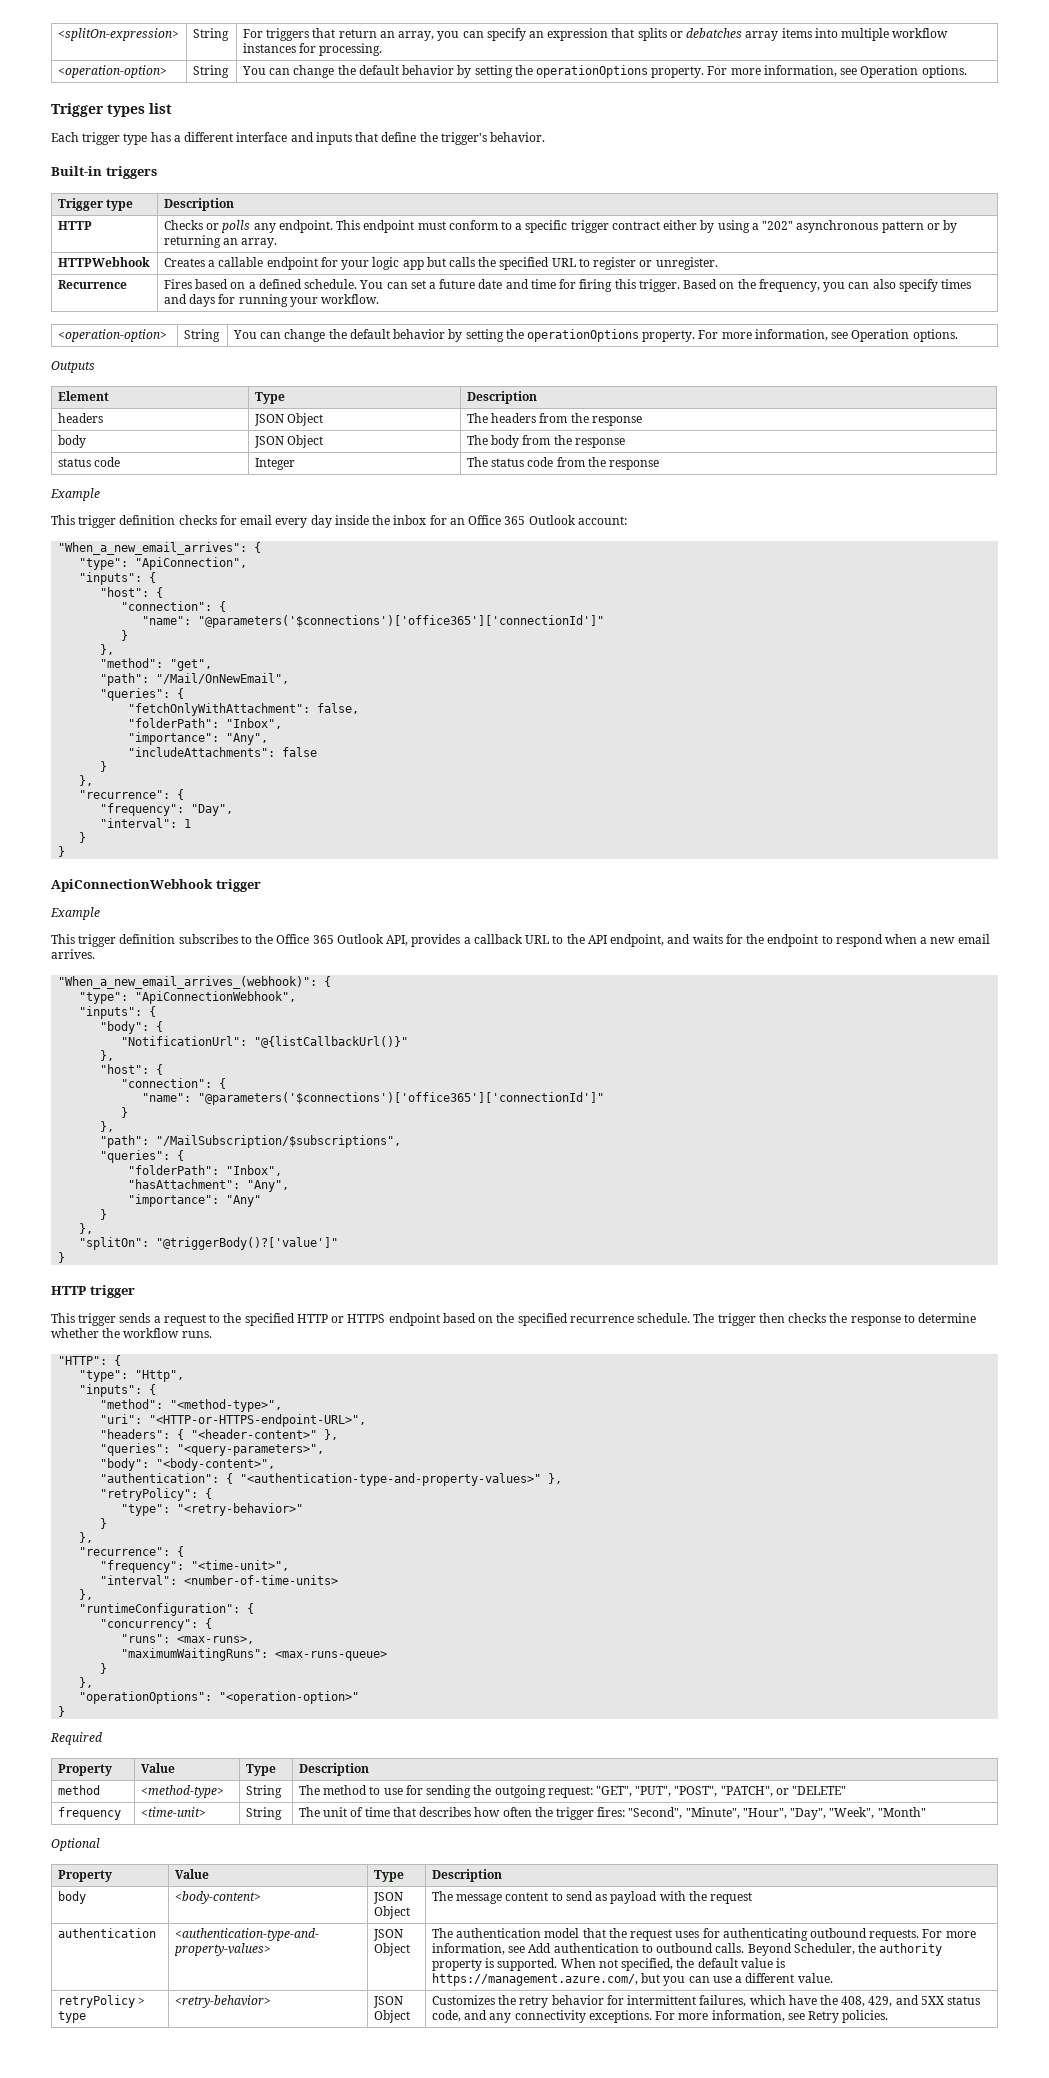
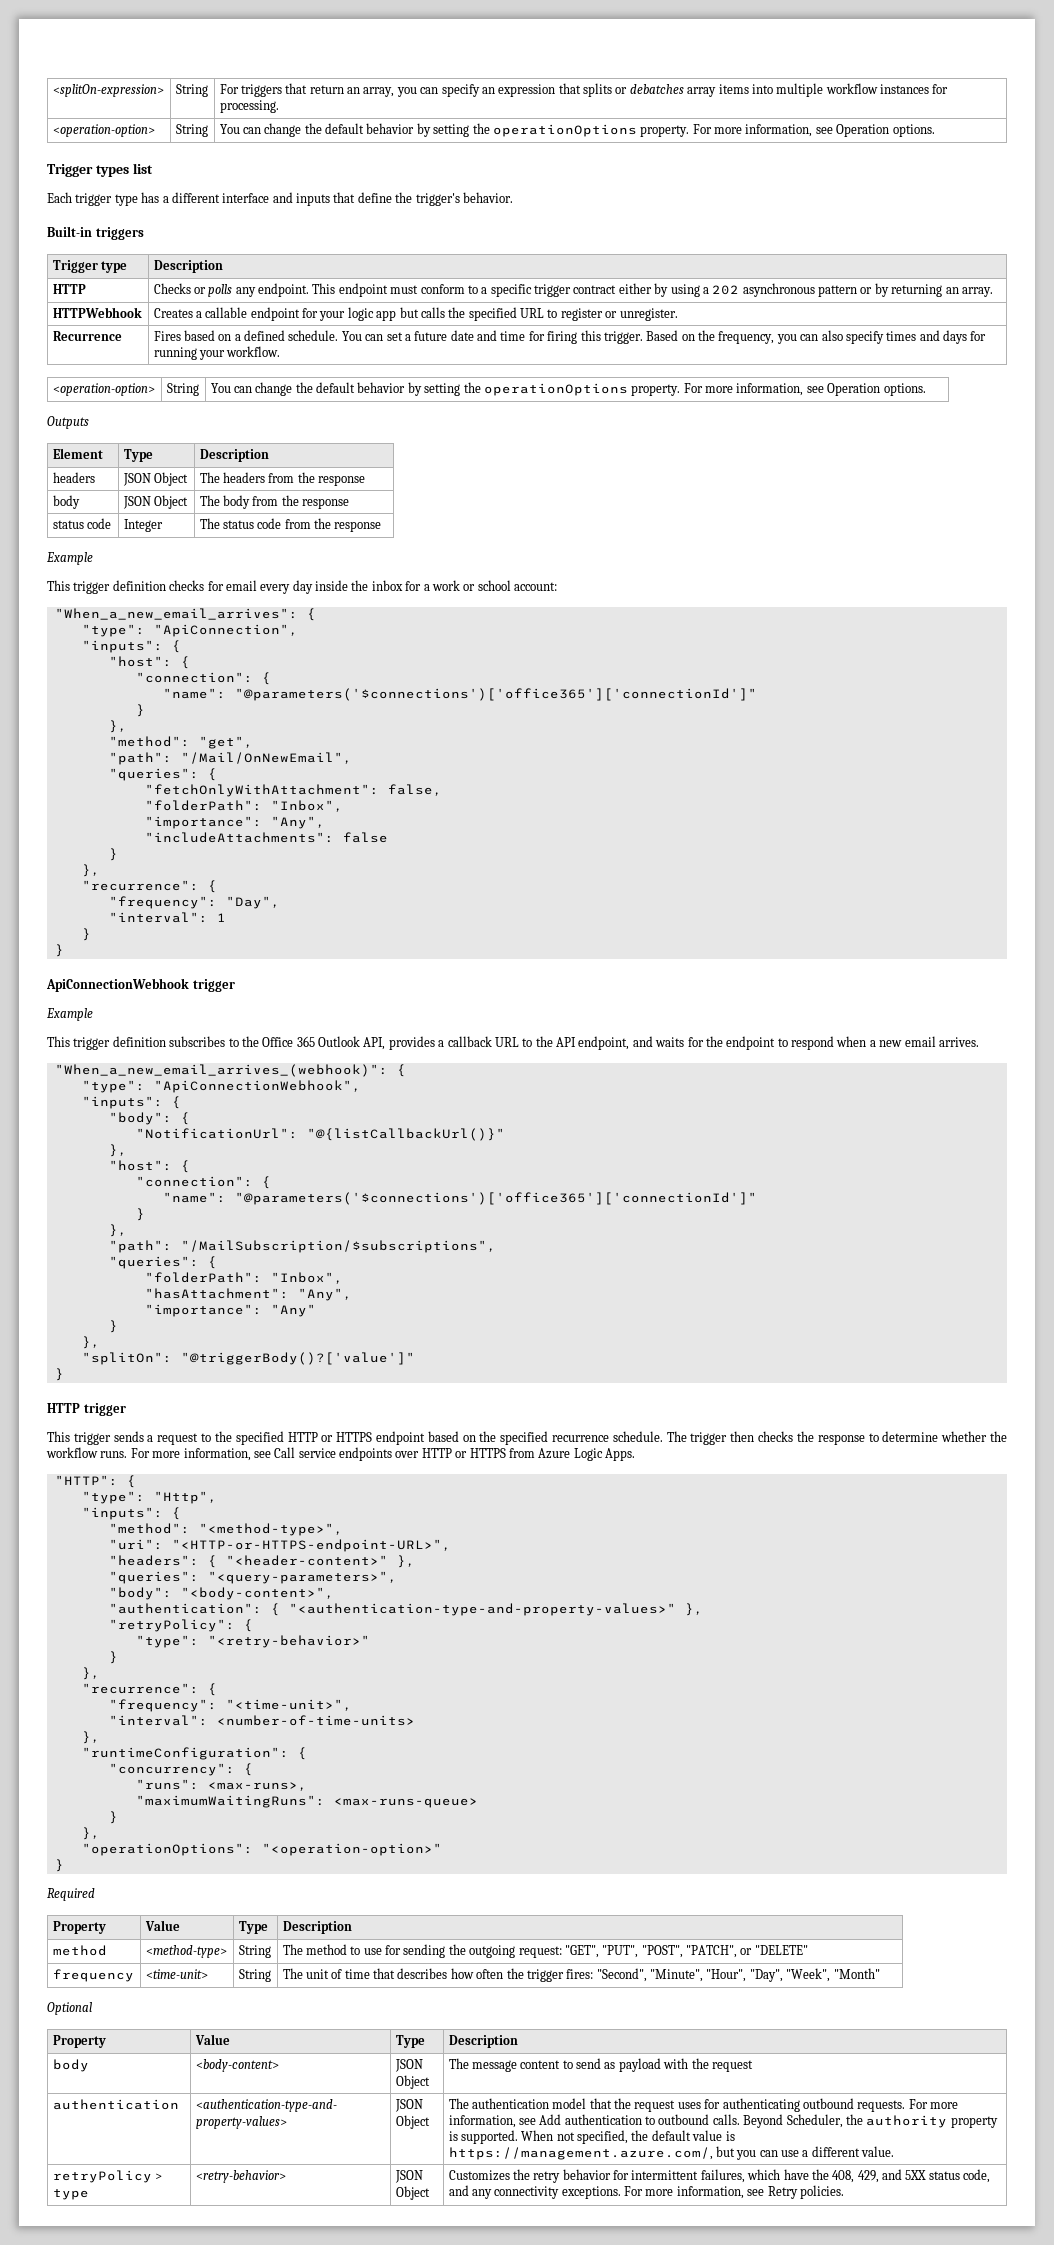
- HTTP | Checks or polls any endpoint. This endpoint must conform to a specific trigger contract either by using a "202" asynchronous pattern or by returning an array.
+ HTTP | Checks or polls any endpoint. This endpoint must conform to a specific trigger contract either by using a 202 asynchronous pattern or by returning an array.
- This trigger definition checks for email every day inside the inbox for an Office 365 Outlook account:
+ This trigger definition checks for email every day inside the inbox for a work or school account:
+ For more information, see Call service endpoints over HTTP or HTTPS from Azure Logic Apps.

